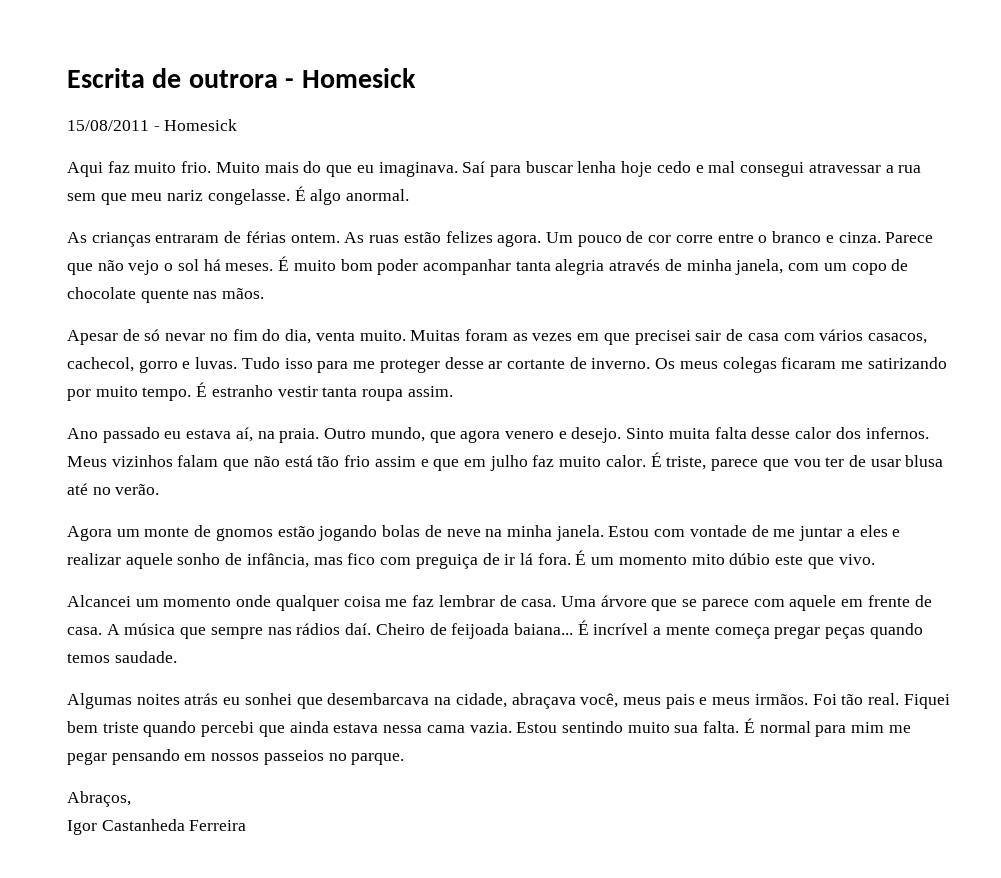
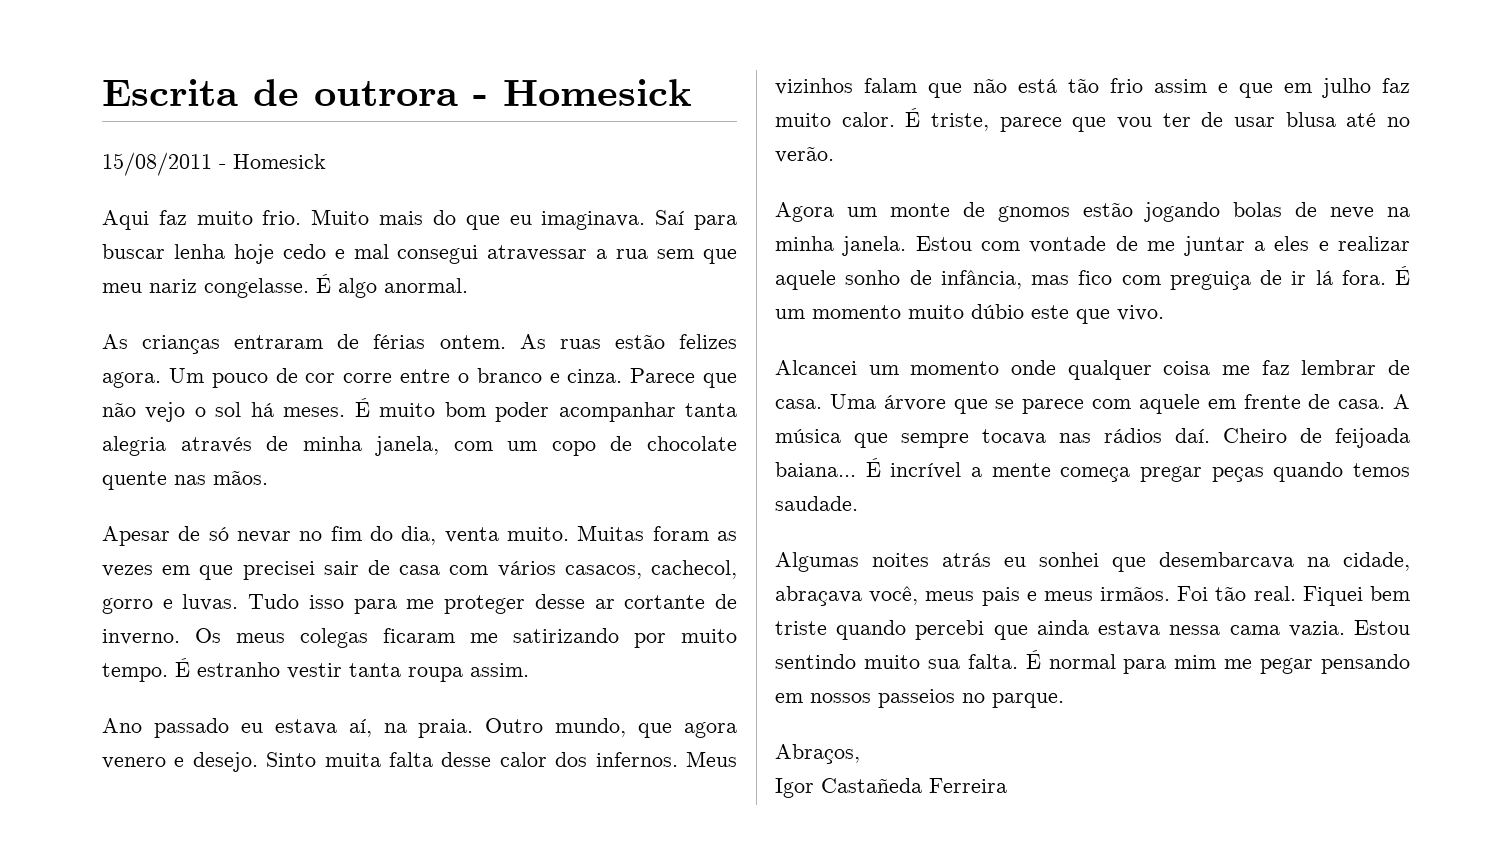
- É um momento mito dúbio este que vivo.
+ É um momento muito dúbio este que vivo.
- A música que sempre nas rádios daí.
+ A música que sempre tocava nas rádios daí.
- Igor Castanheda Ferreira
+ Igor Castañeda Ferreira

